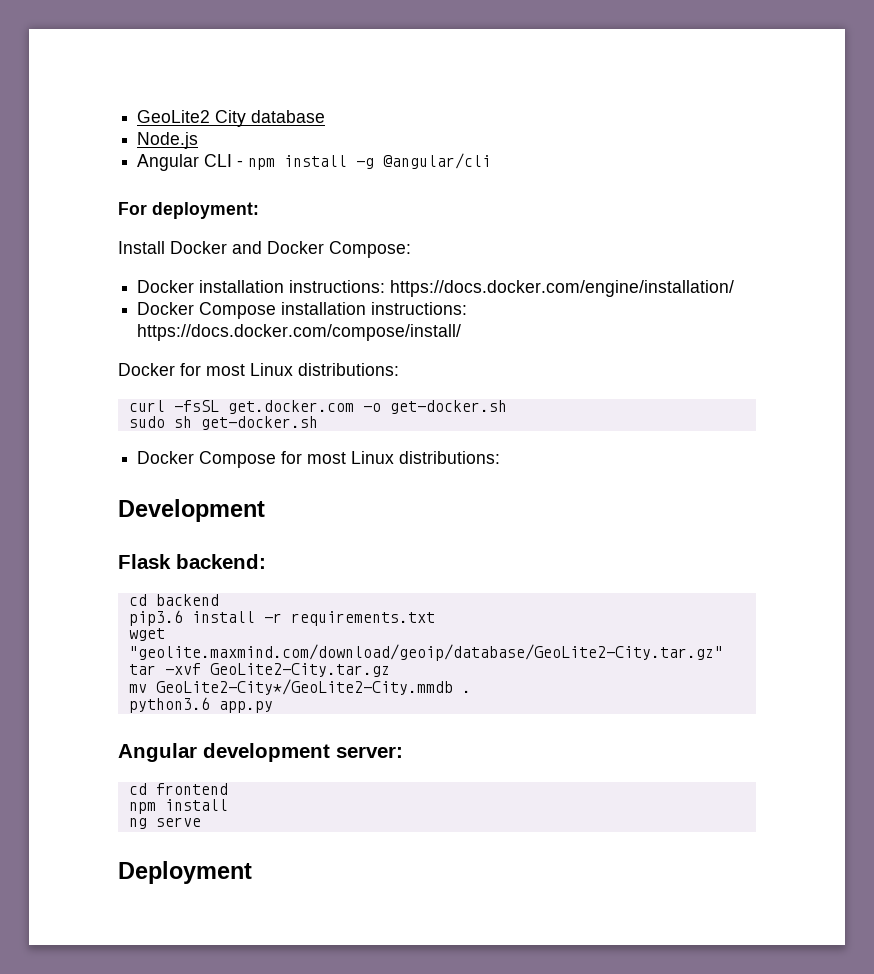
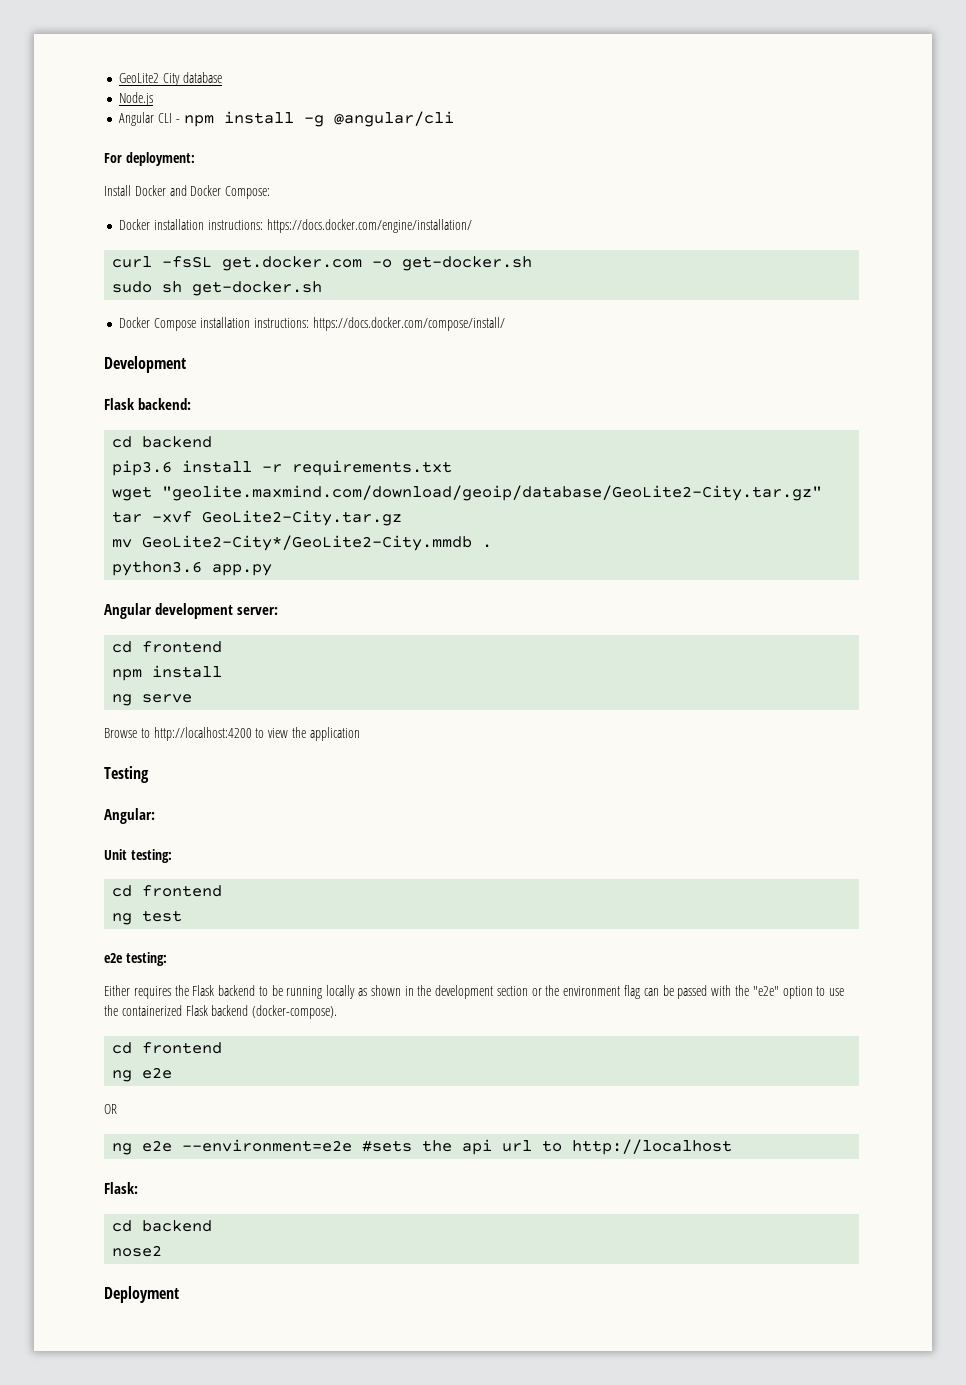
- Docker Compose installation instructions: https://docs.docker.com/compose/install/
- Docker for most Linux distributions:
- Docker Compose for most Linux distributions:
+ Docker Compose installation instructions: https://docs.docker.com/compose/install/
+ Browse to http://localhost:4200 to view the application
+ Testing
+ Angular:
+ Unit testing:
+ cd frontend
+ ng test
+ e2e testing:
+ Either requires the Flask backend to be running locally as shown in the development section or the environment flag can be passed with the "e2e" option to use the containerized Flask backend (docker-compose).
+ cd frontend
+ ng e2e
+ OR
+ ng e2e --environment=e2e #sets the api url to http://localhost
+ Flask:
+ cd backend
+ nose2

